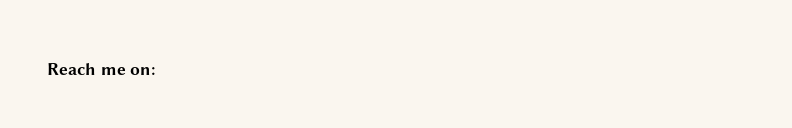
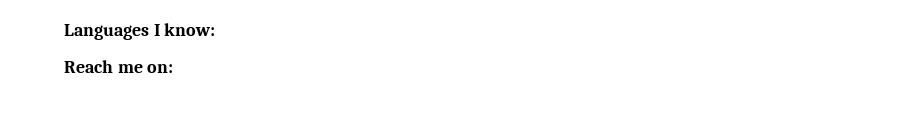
+ Languages I know:

